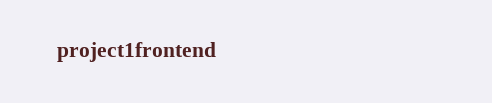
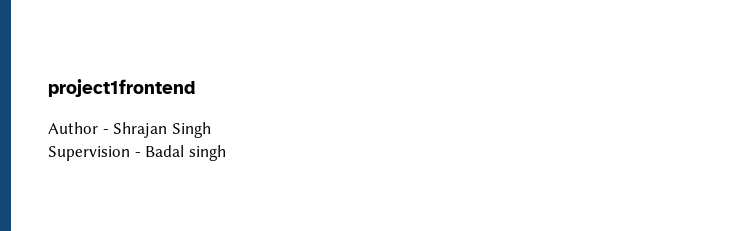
+ Author - Shrajan Singh
+ Supervision - Badal singh

